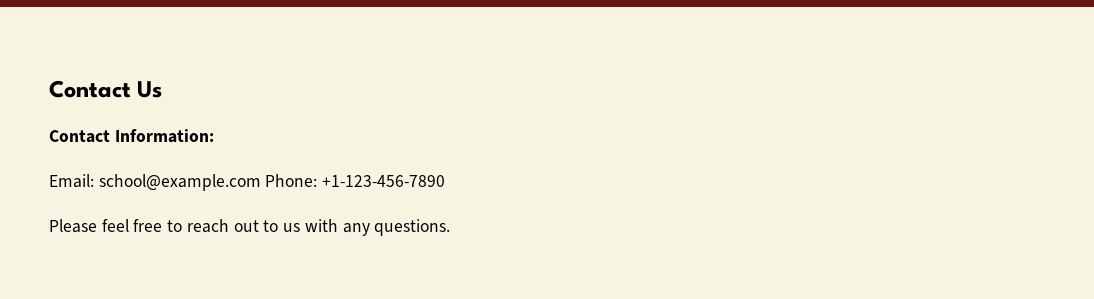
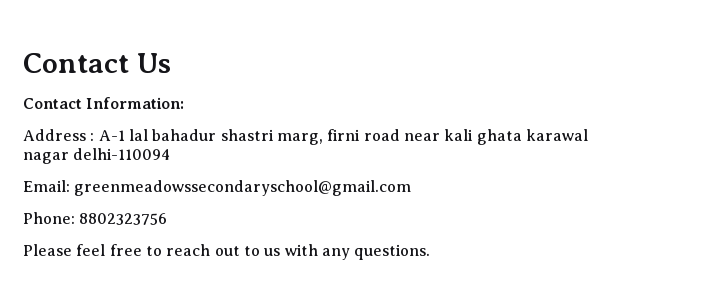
- Email: school@example.com Phone: +1-123-456-7890
+ Address : A-1 lal bahadur shastri marg, firni road near kali ghata karawal nagar delhi-110094
+ Email: greenmeadowssecondaryschool@gmail.com
+ Phone: 8802323756

